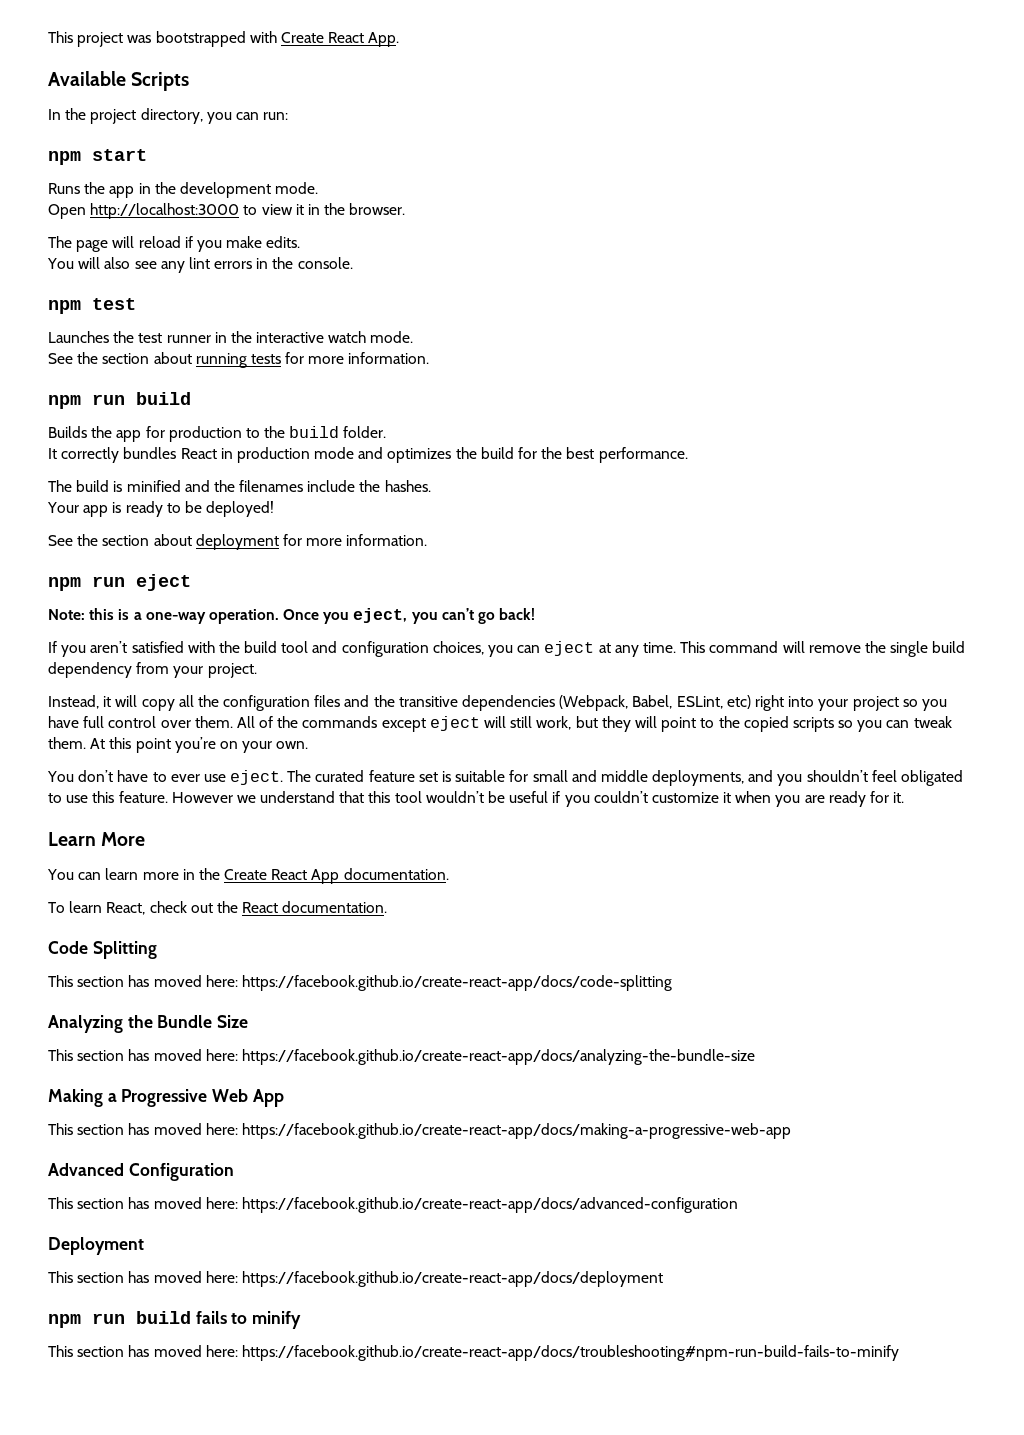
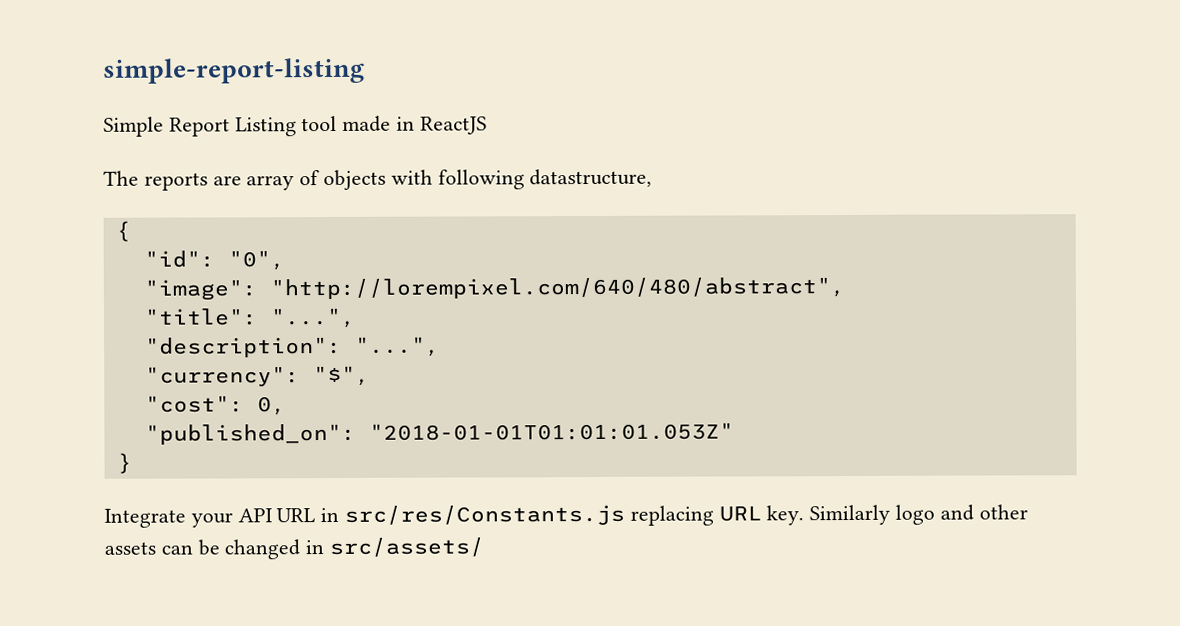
- This project was bootstrapped with Create React App.
- Available Scripts
- In the project directory, you can run:
- npm start
- Runs the app in the development mode.
- Open http://localhost:3000 to view it in the browser.
- The page will reload if you make edits.
- You will also see any lint errors in the console.
- npm test
- Launches the test runner in the interactive watch mode.
- See the section about running tests for more information.
- npm run build
- Builds the app for production to the build folder.
- It correctly bundles React in production mode and optimizes the build for the best performance.
- The build is minified and the filenames include the hashes.
- Your app is ready to be deployed!
- See the section about deployment for more information.
- npm run eject
- Note: this is a one-way operation. Once you eject, you can’t go back!
- If you aren’t satisfied with the build tool and configuration choices, you can eject at any time. This command will remove the single build dependency from your project.
- Instead, it will copy all the configuration files and the transitive dependencies (Webpack, Babel, ESLint, etc) right into your project so you have full control over them. All of the commands except eject will still work, but they will point to the copied scripts so you can tweak them. At this point you’re on your own.
- You don’t have to ever use eject. The curated feature set is suitable for small and middle deployments, and you shouldn’t feel obligated to use this feature. However we understand that this tool wouldn’t be useful if you couldn’t customize it when you are ready for it.
- Learn More
- You can learn more in the Create React App documentation.
- To learn React, check out the React documentation.
- Code Splitting
- This section has moved here: https://facebook.github.io/create-react-app/docs/code-splitting
- Analyzing the Bundle Size
- This section has moved here: https://facebook.github.io/create-react-app/docs/analyzing-the-bundle-size
- Making a Progressive Web App
- This section has moved here: https://facebook.github.io/create-react-app/docs/making-a-progressive-web-app
- Advanced Configuration
- This section has moved here: https://facebook.github.io/create-react-app/docs/advanced-configuration
- Deployment
- This section has moved here: https://facebook.github.io/create-react-app/docs/deployment
- npm run build fails to minify
- This section has moved here: https://facebook.github.io/create-react-app/docs/troubleshooting#npm-run-build-fails-to-minify
+ simple-report-listing
+ Simple Report Listing tool made in ReactJS
+ The reports are array of objects with following datastructure,
+ {
+ "id": "0",
+ "image": "http://lorempixel.com/640/480/abstract",
+ "title": "...",
+ "description": "...",
+ "currency": "$",
+ "cost": 0,
+ "published_on": "2018-01-01T01:01:01.053Z"
+ }
+ Integrate your API URL in src/res/Constants.js replacing URL key. Similarly logo and other assets can be changed in src/assets/

